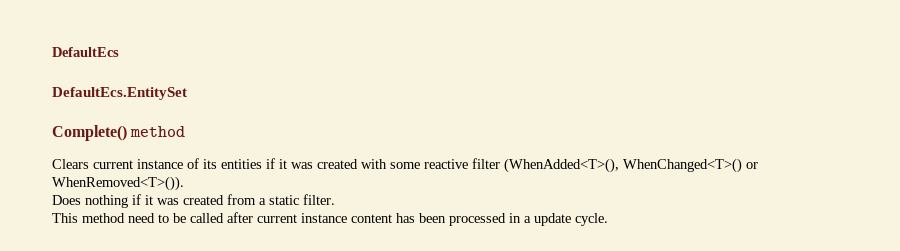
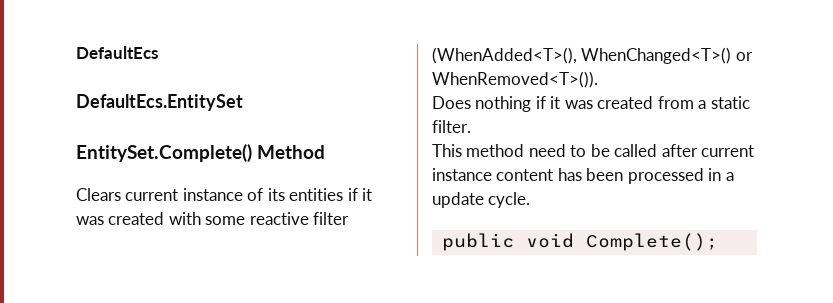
- Complete() method
+ EntitySet.Complete() Method
+ public void Complete();

